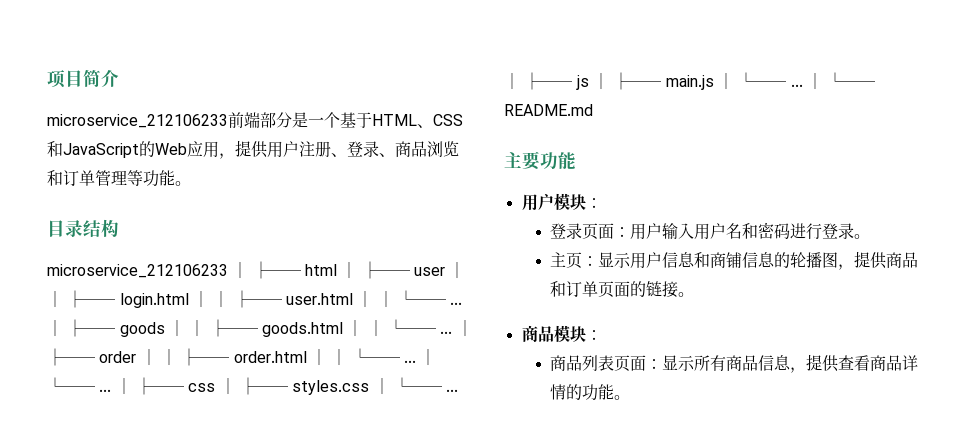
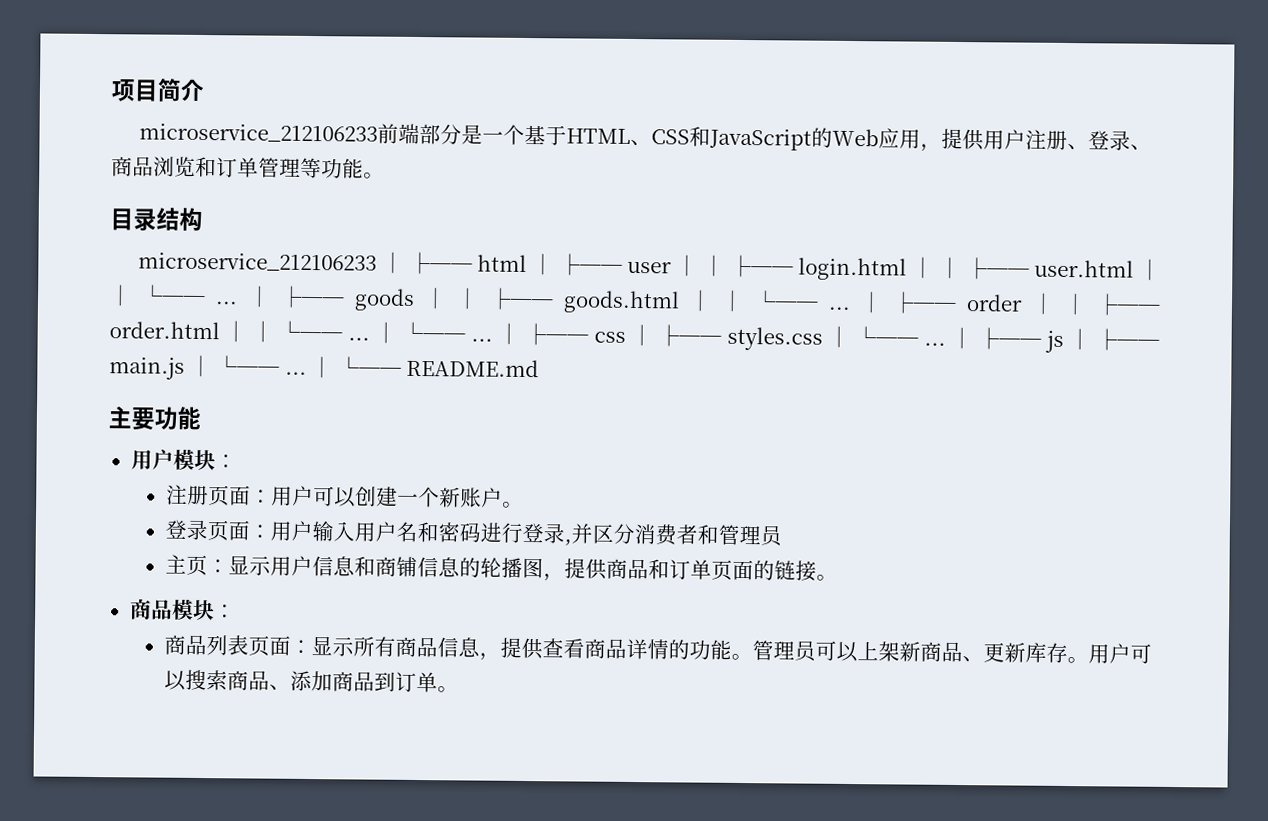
+ 注册页面：用户可以创建一个新账户。
- 登录页面：用户输入用户名和密码进行登录。
+ 登录页面：用户输入用户名和密码进行登录,并区分消费者和管理员
+ 管理员可以上架新商品、更新库存。用户可以搜索商品、添加商品到订单。

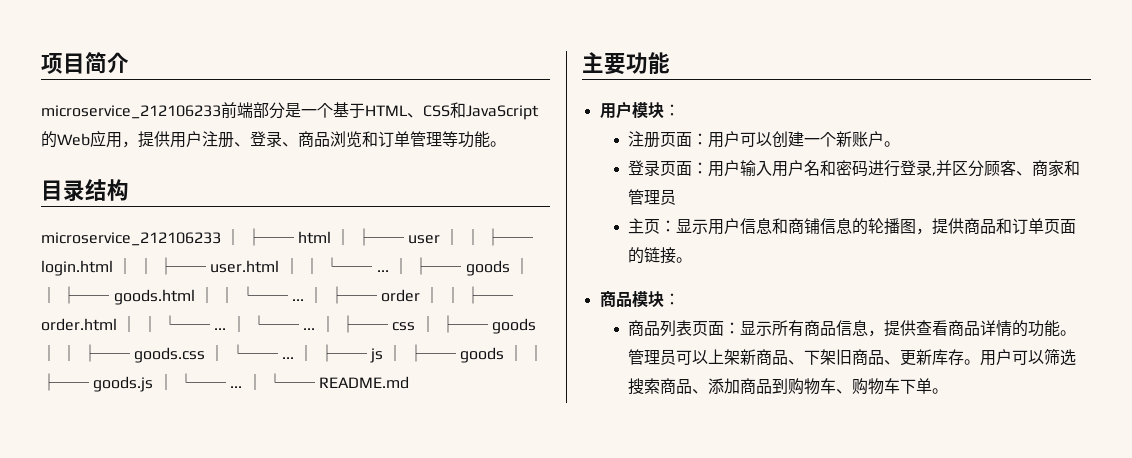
- │ ├── css │ ├── styles.css │ └── ...
+ │ ├── css │ ├── goods │ │ ├── goods.css │ └── ...
- │ ├── js │ ├── main.js │ └── ...
+ │ ├── js │ ├── goods │ │ ├── goods.js │ └── ...
- 登录页面：用户输入用户名和密码进行登录,并区分消费者和管理员
+ 登录页面：用户输入用户名和密码进行登录,并区分顾客、商家和管理员
- 管理员可以上架新商品、更新库存。
+ 管理员可以上架新商品、下架旧商品、更新库存。
- 用户可以搜索商品、添加商品到订单。
+ 用户可以筛选搜索商品、添加商品到购物车、购物车下单。

